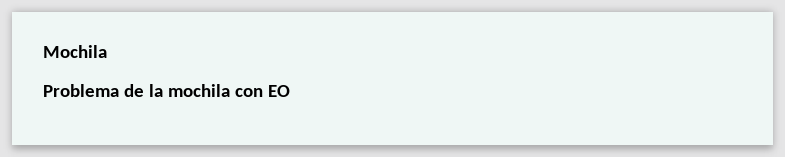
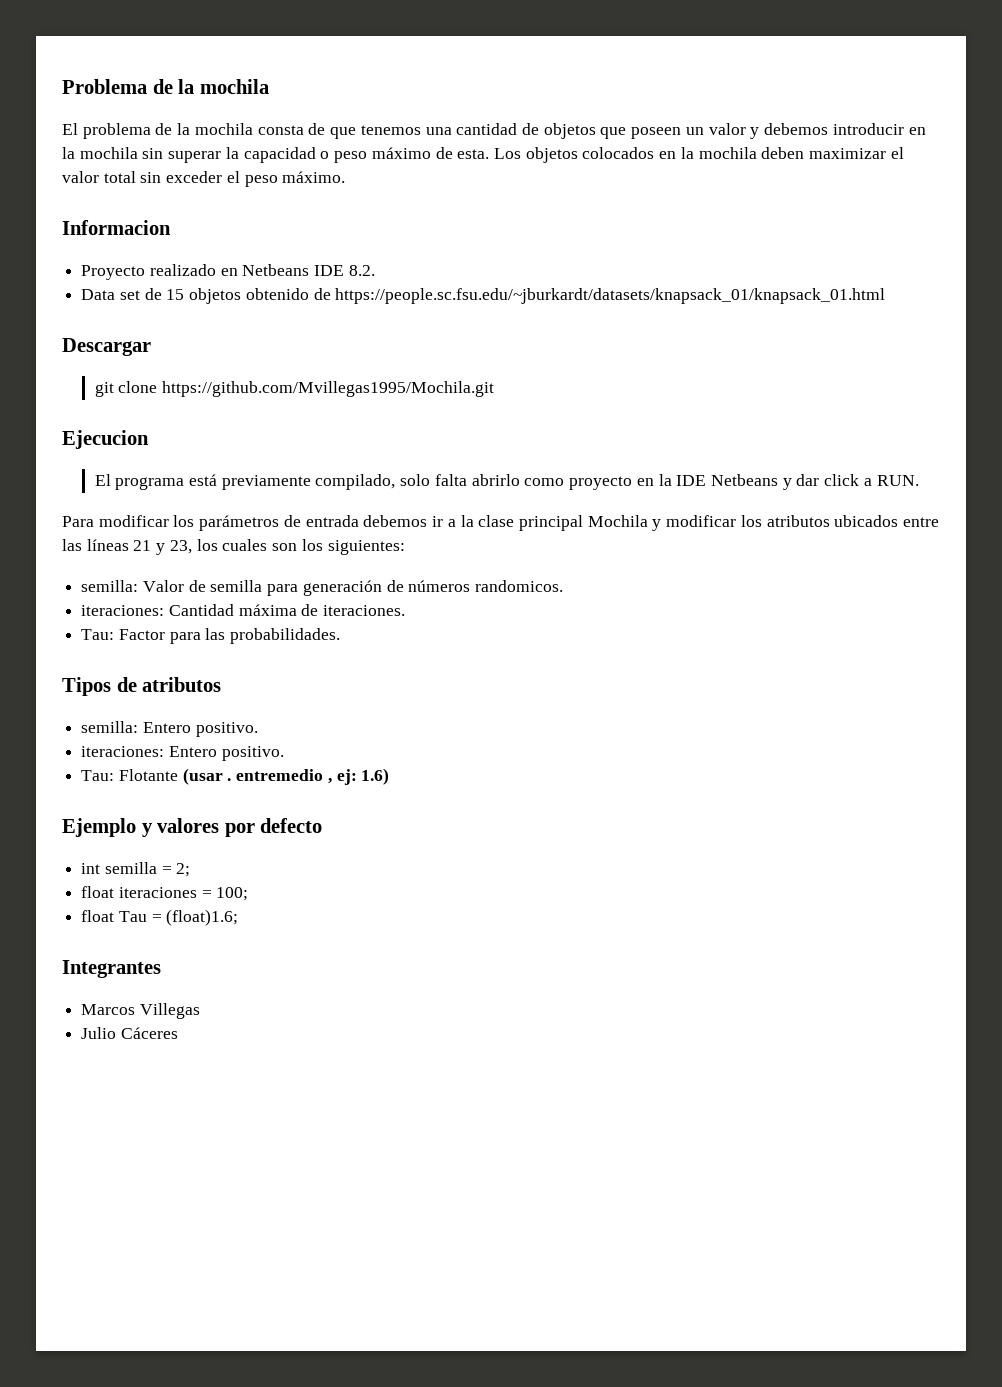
- Mochila
- Problema de la mochila con EO
+ Problema de la mochila
+ El problema de la mochila consta de que tenemos una cantidad de objetos que poseen un valor y debemos introducir en la mochila sin superar la capacidad o peso máximo de esta. Los objetos colocados en la mochila deben maximizar el valor total sin exceder el peso máximo.
+ Informacion
+ Proyecto realizado en Netbeans IDE 8.2.
+ Data set de 15 objetos obtenido de https://people.sc.fsu.edu/~jburkardt/datasets/knapsack_01/knapsack_01.html
+ Descargar
+ git clone https://github.com/Mvillegas1995/Mochila.git
+ Ejecucion
+ El programa está previamente compilado, solo falta abrirlo como proyecto en la IDE Netbeans y dar click a RUN.
+ Para modificar los parámetros de entrada debemos ir a la clase principal Mochila y modificar los atributos ubicados entre las líneas 21 y 23, los cuales son los siguientes:
+ semilla: Valor de semilla para generación de números randomicos.
+ iteraciones: Cantidad máxima de iteraciones.
+ Tau: Factor para las probabilidades.
+ Tipos de atributos
+ semilla: Entero positivo.
+ iteraciones: Entero positivo.
+ Tau: Flotante (usar . entremedio , ej: 1.6)
+ Ejemplo y valores por defecto
+ int semilla = 2;
+ float iteraciones = 100;
+ float Tau = (float)1.6;
+ Integrantes
+ Marcos Villegas
+ Julio Cáceres

